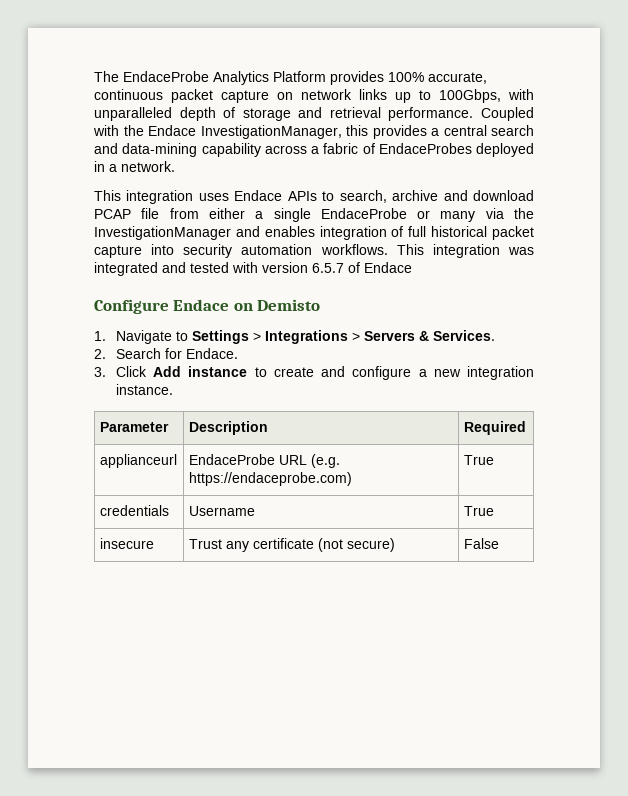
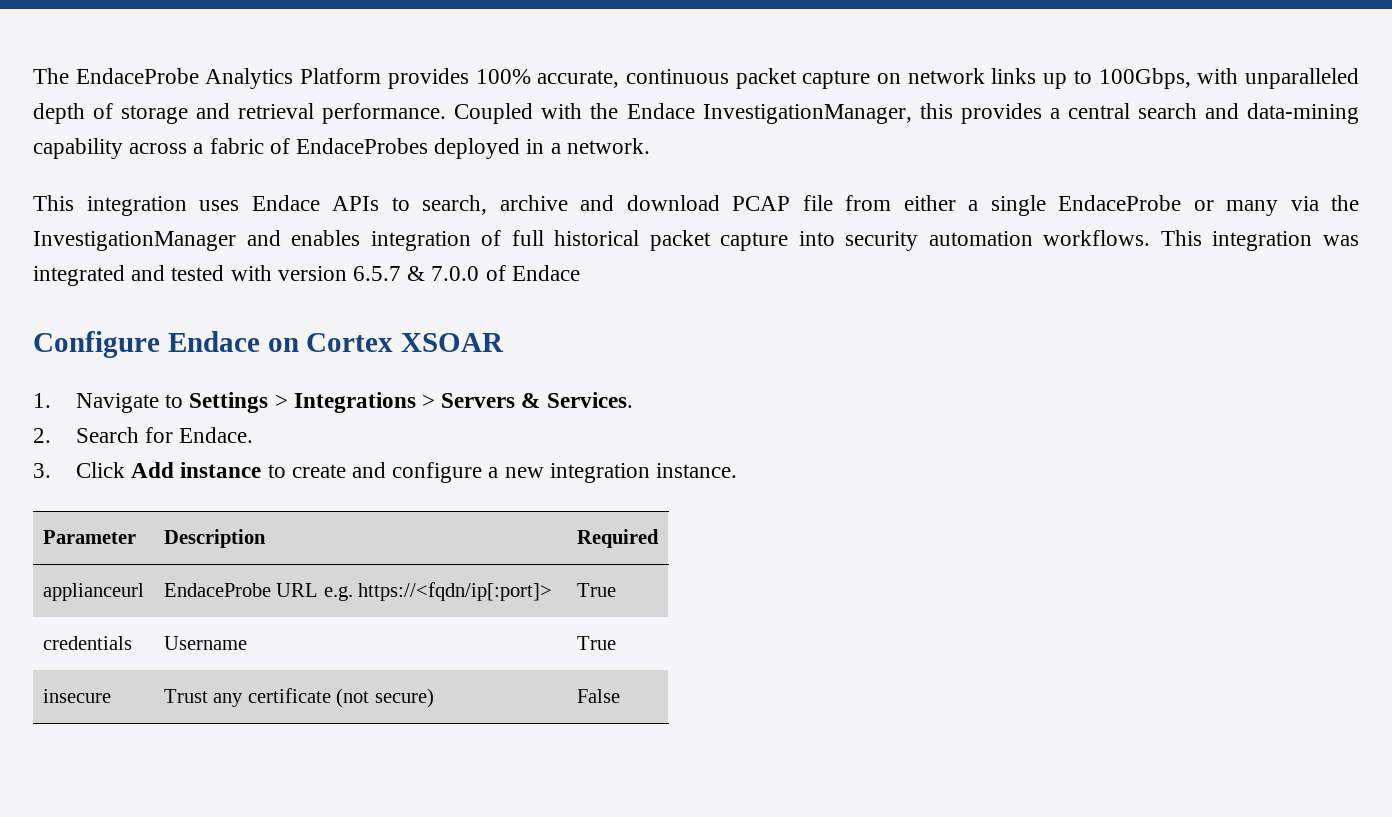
- This integration was integrated and tested with version 6.5.7 of Endace
+ This integration was integrated and tested with version 6.5.7 & 7.0.0 of Endace
- Configure Endace on Demisto
+ Configure Endace on Cortex XSOAR
- applianceurl | EndaceProbe URL (e.g. https://endaceprobe.com) | True
+ applianceurl | EndaceProbe URL e.g. https://<fqdn/ip[:port]> | True

